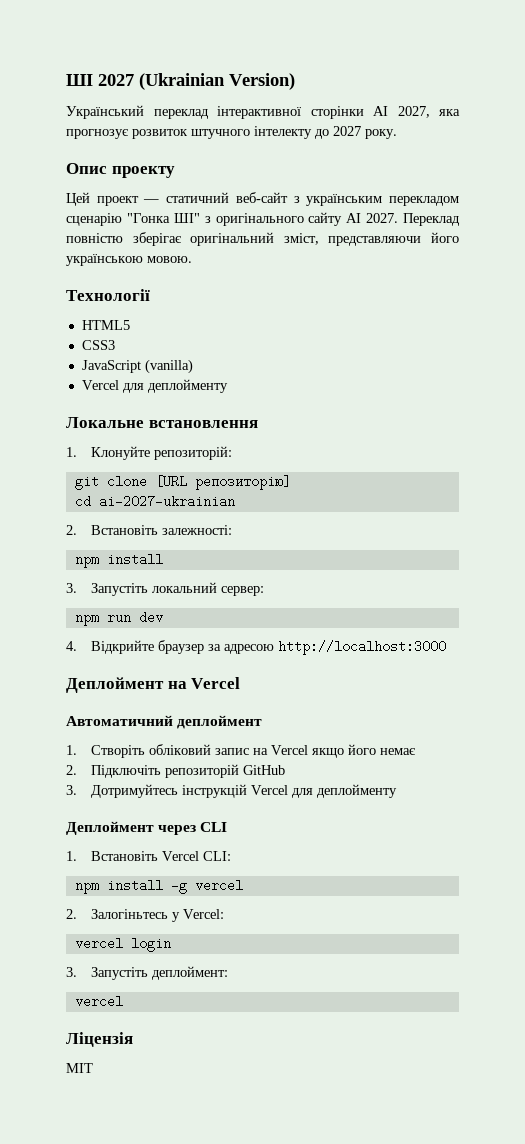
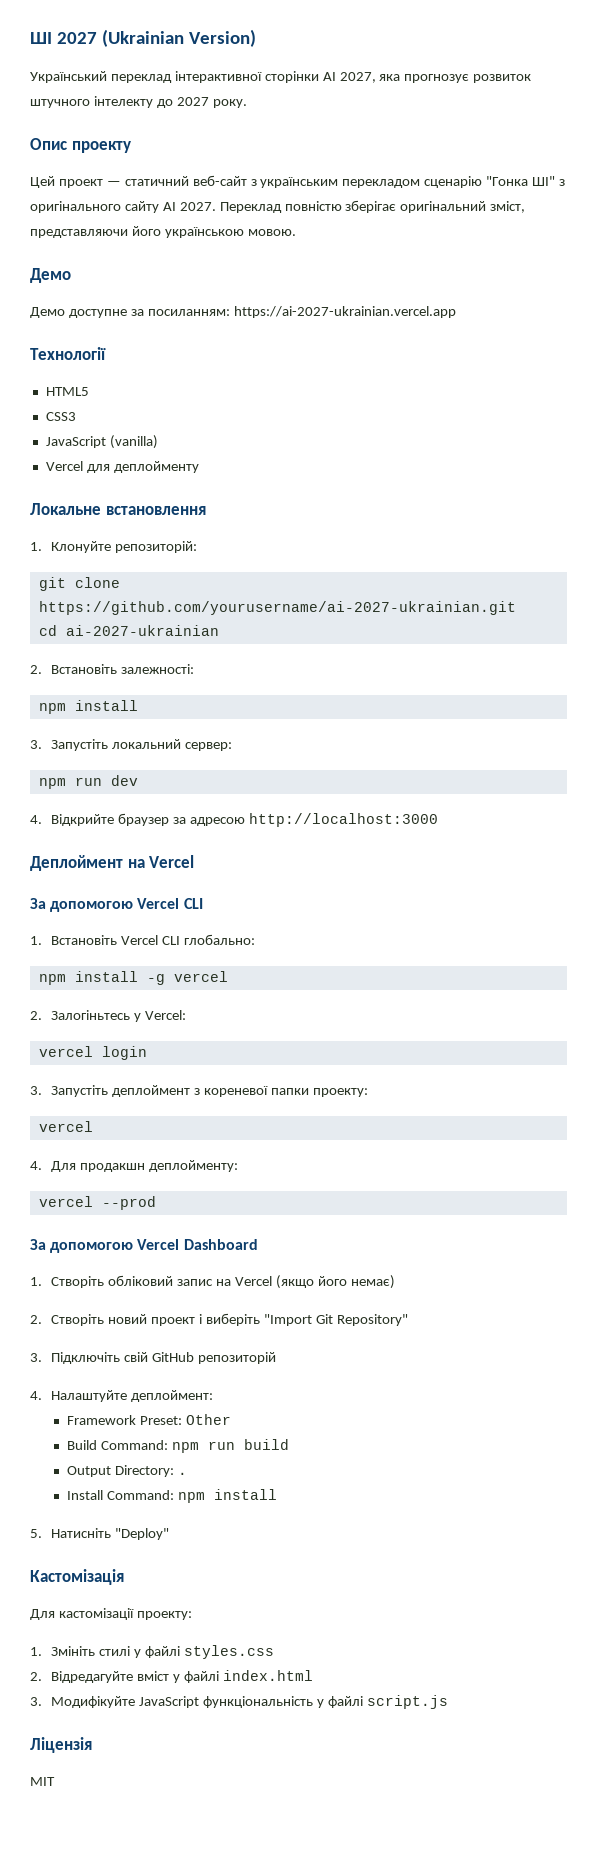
  Переклад повністю зберігає оригінальний зміст, представляючи його українською мовою.
+ Демо
+ Демо доступне за посиланням: https://ai-2027-ukrainian.vercel.app
- git clone [URL репозиторію]
+ git clone https://github.com/yourusername/ai-2027-ukrainian.git
- Автоматичний деплоймент
- 1. Створіть обліковий запис на Vercel якщо його немає
- 2. Підключіть репозиторій GitHub
- 3. Дотримуйтесь інструкцій Vercel для деплойменту
- Деплоймент через CLI
+ За допомогою Vercel CLI
- 1. Встановіть Vercel CLI:
+ 1. Встановіть Vercel CLI глобально:
- 3. Запустіть деплоймент:
+ 3. Запустіть деплоймент з кореневої папки проекту:
  vercel
+ 4. Для продакшн деплойменту:
+ vercel --prod
+ За допомогою Vercel Dashboard
+ 1. Створіть обліковий запис на Vercel (якщо його немає)
+ 2. Створіть новий проект і виберіть "Import Git Repository"
+ 3. Підключіть свій GitHub репозиторій
+ 4. Налаштуйте деплоймент:
+ Framework Preset: Other
+ Build Command: npm run build
+ Output Directory: .
+ Install Command: npm install
+ 5. Натисніть "Deploy"
+ Кастомізація
+ Для кастомізації проекту:
+ 1. Змініть стилі у файлі styles.css
+ 2. Відредагуйте вміст у файлі index.html
+ 3. Модифікуйте JavaScript функціональність у файлі script.js

